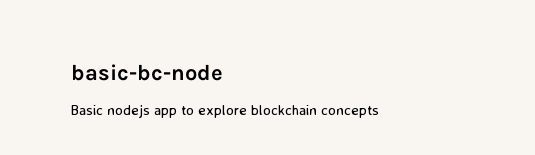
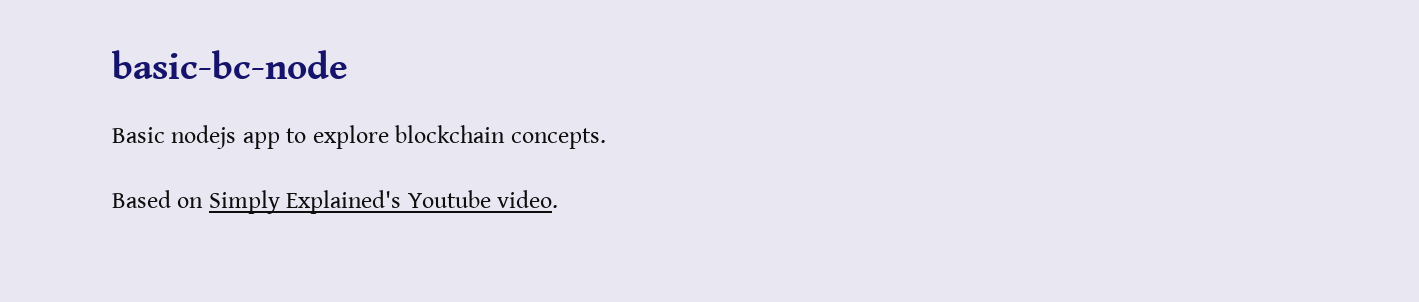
- Basic nodejs app to explore blockchain concepts
+ Basic nodejs app to explore blockchain concepts.
+ Based on Simply Explained's Youtube video.

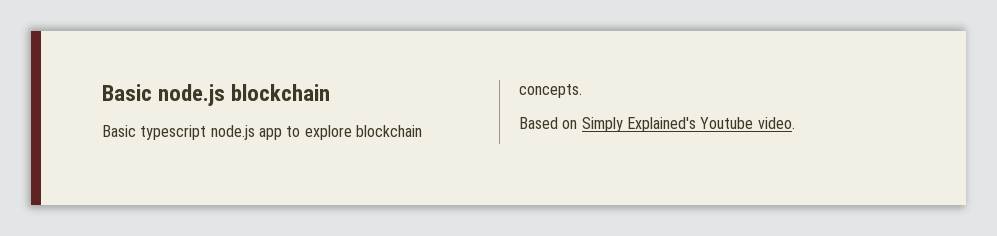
- basic-bc-node
- Basic nodejs app to explore blockchain concepts.
+ Basic node.js blockchain
+ Basic typescript node.js app to explore blockchain concepts.

